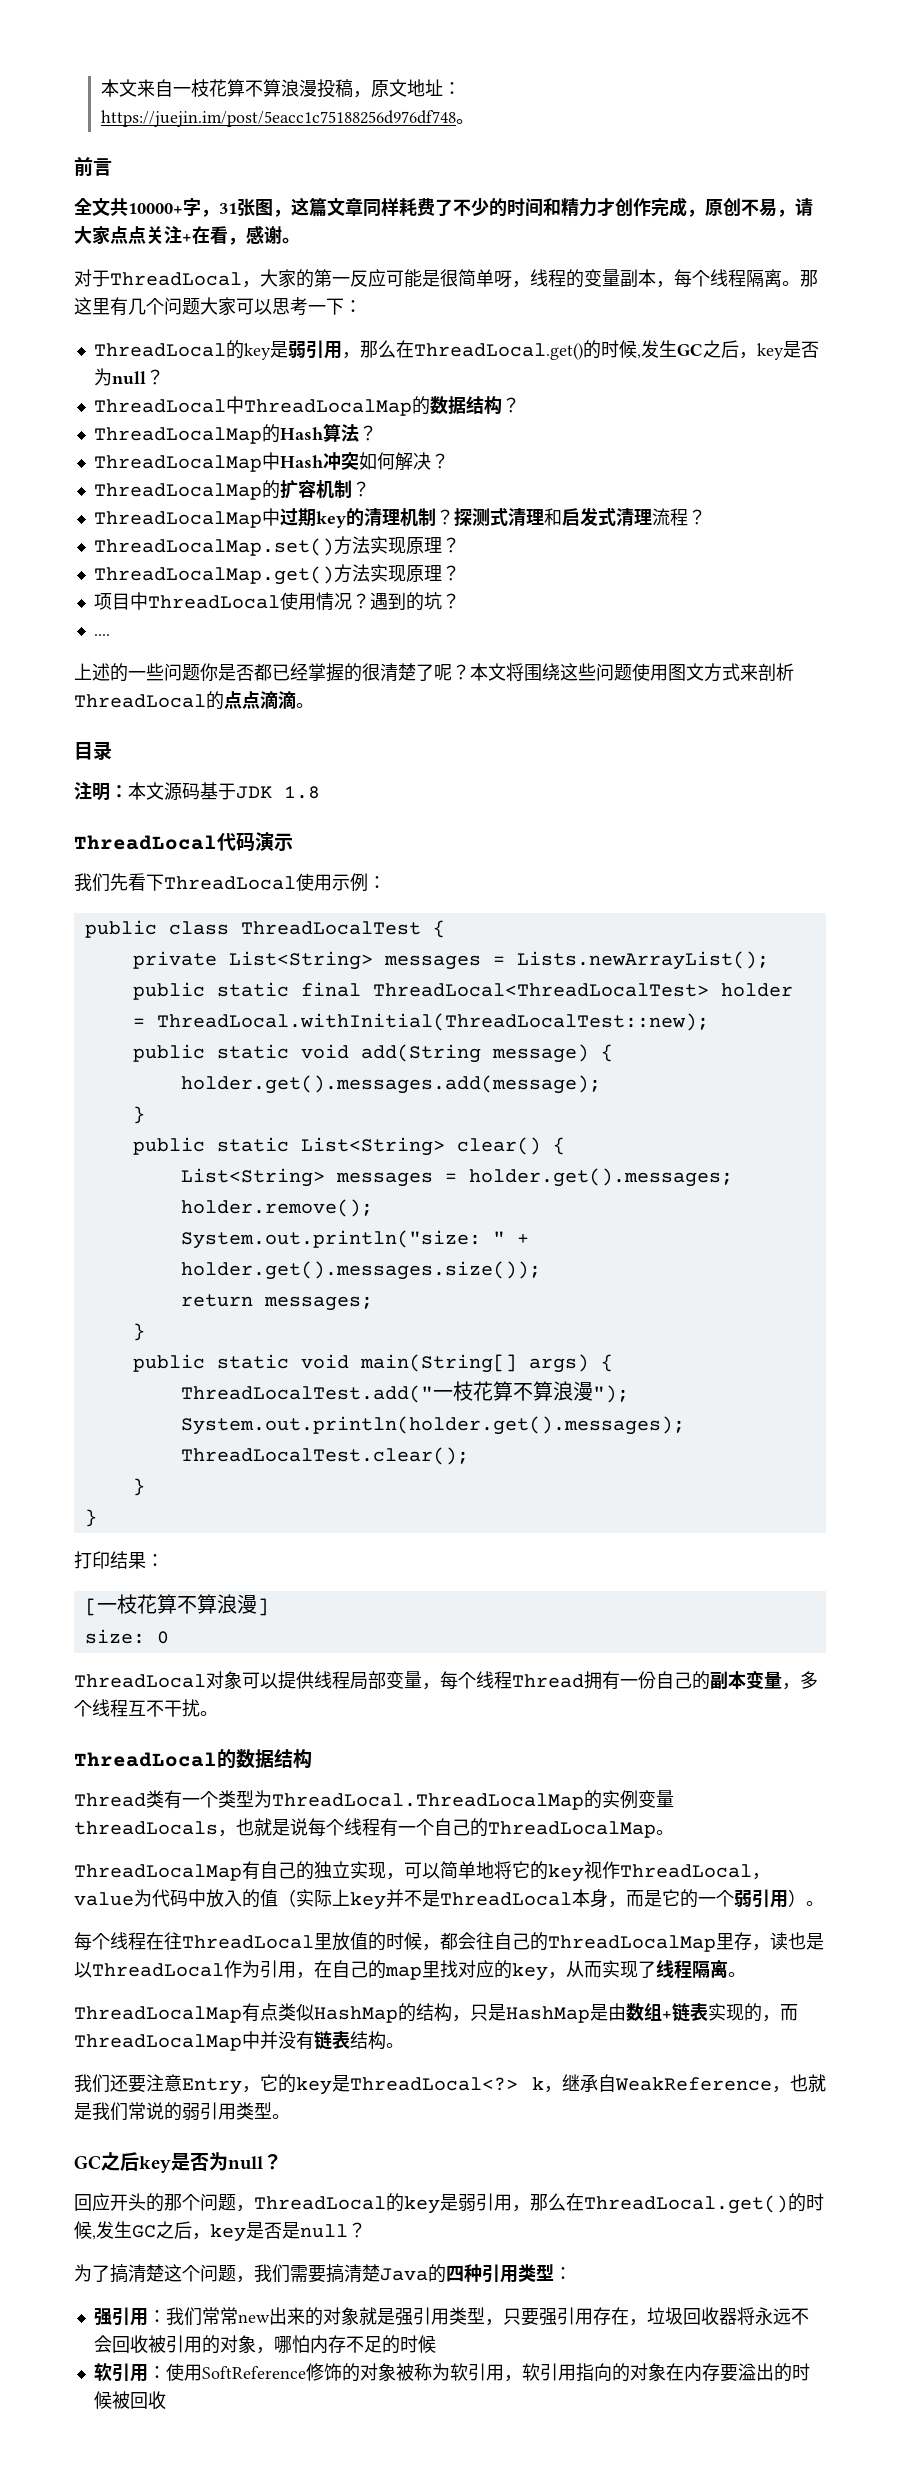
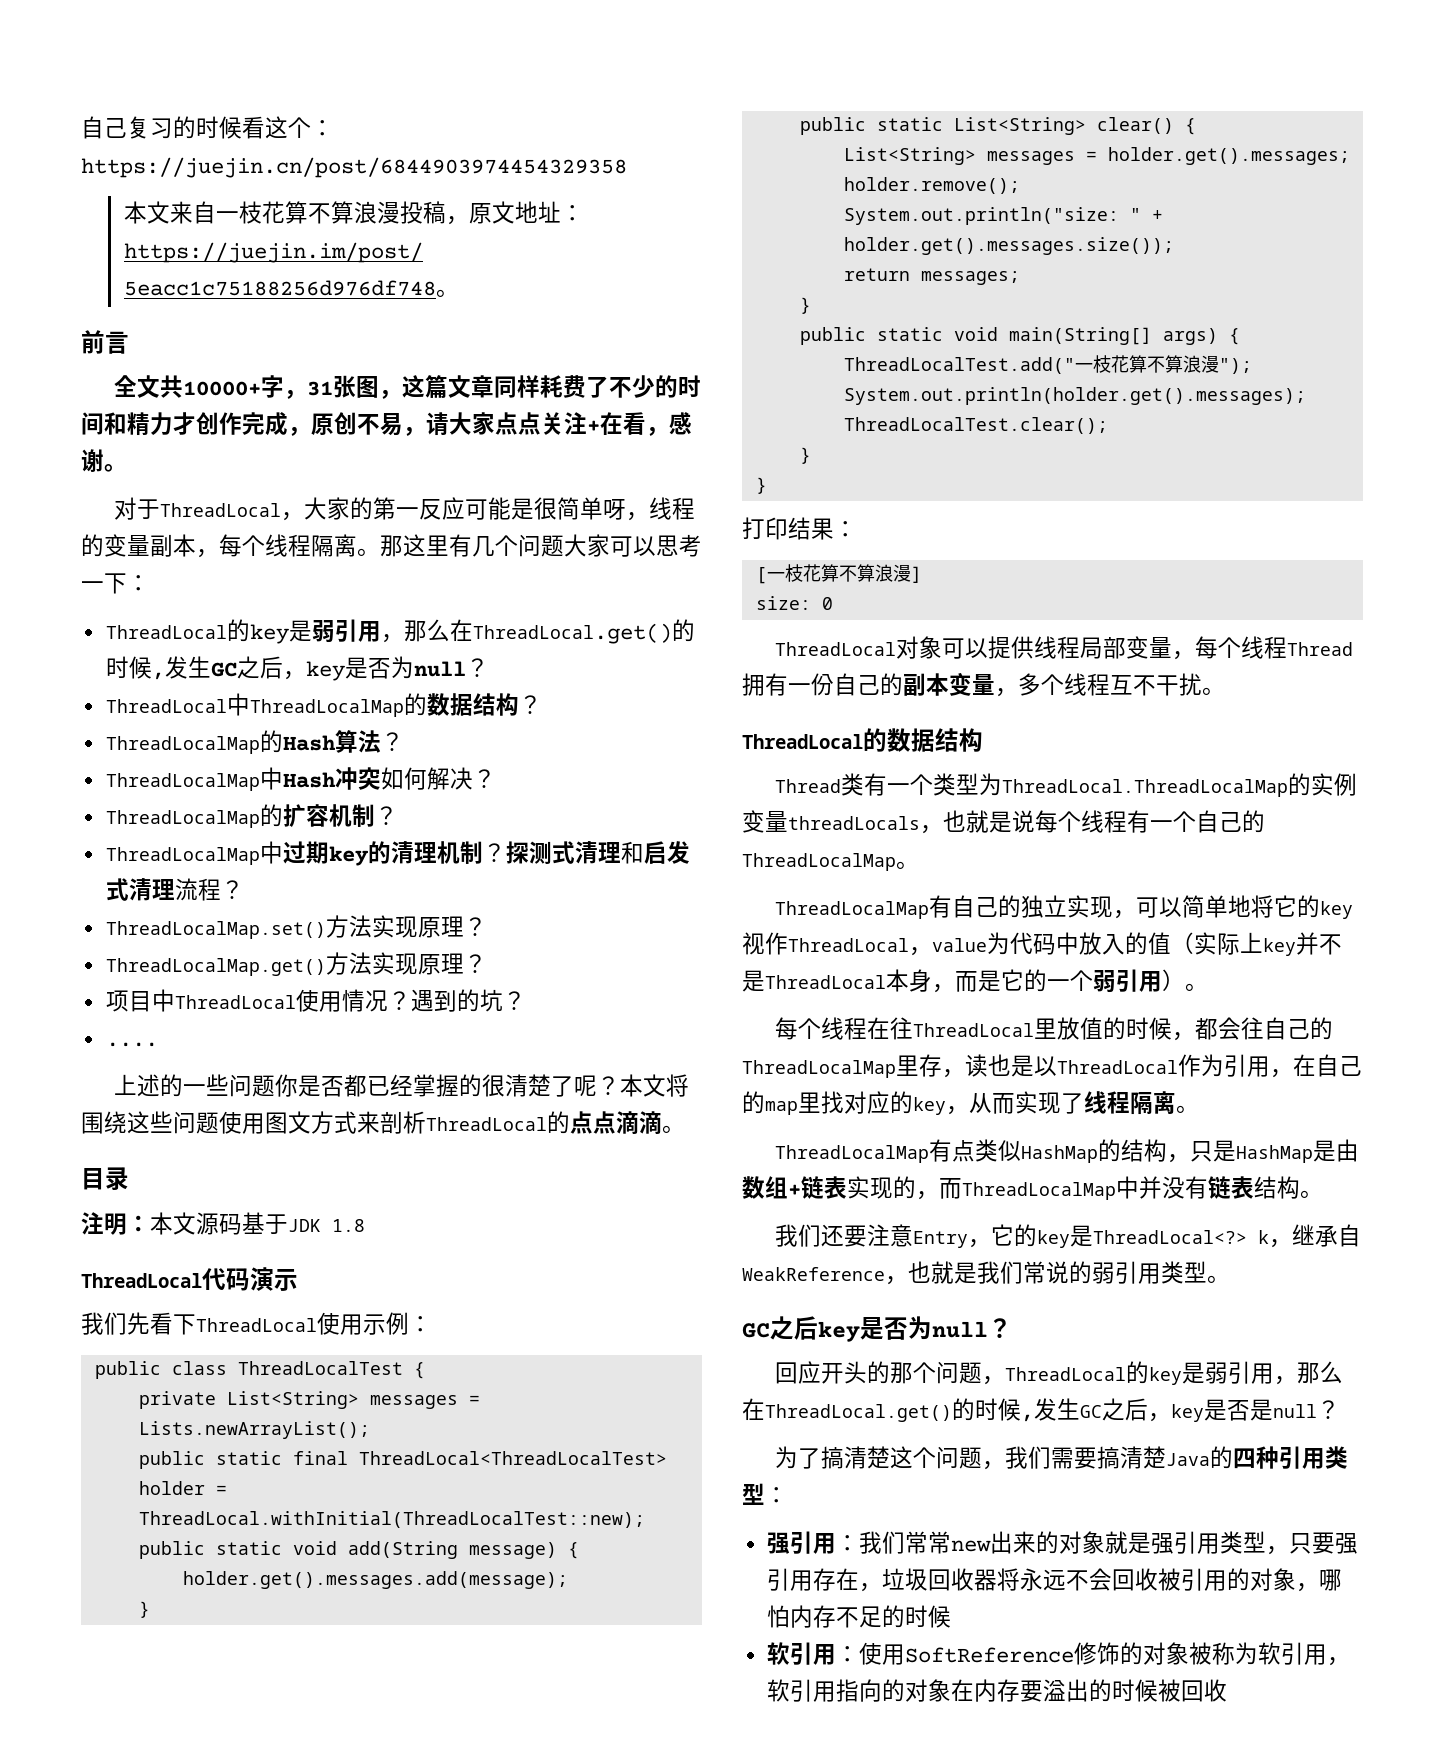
+ 自己复习的时候看这个：https://juejin.cn/post/6844903974454329358

